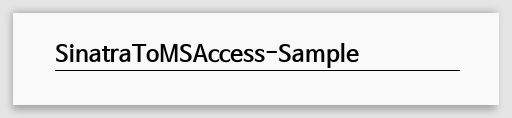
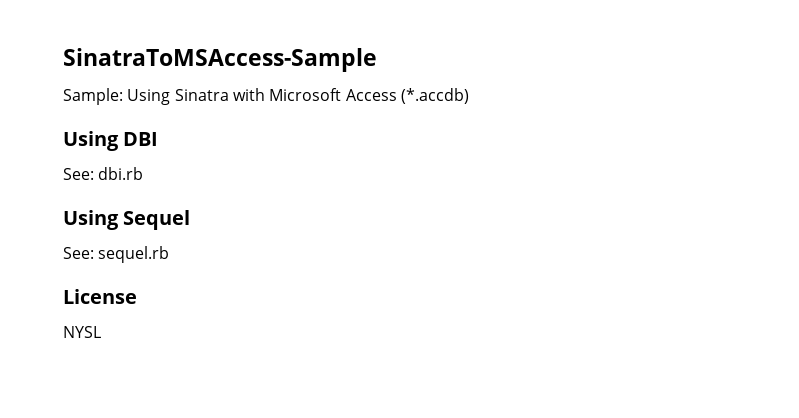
+ Sample: Using Sinatra with Microsoft Access (*.accdb)
+ Using DBI
+ See: dbi.rb
+ Using Sequel
+ See: sequel.rb
+ License
+ NYSL

